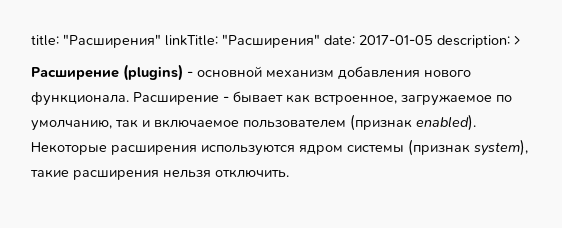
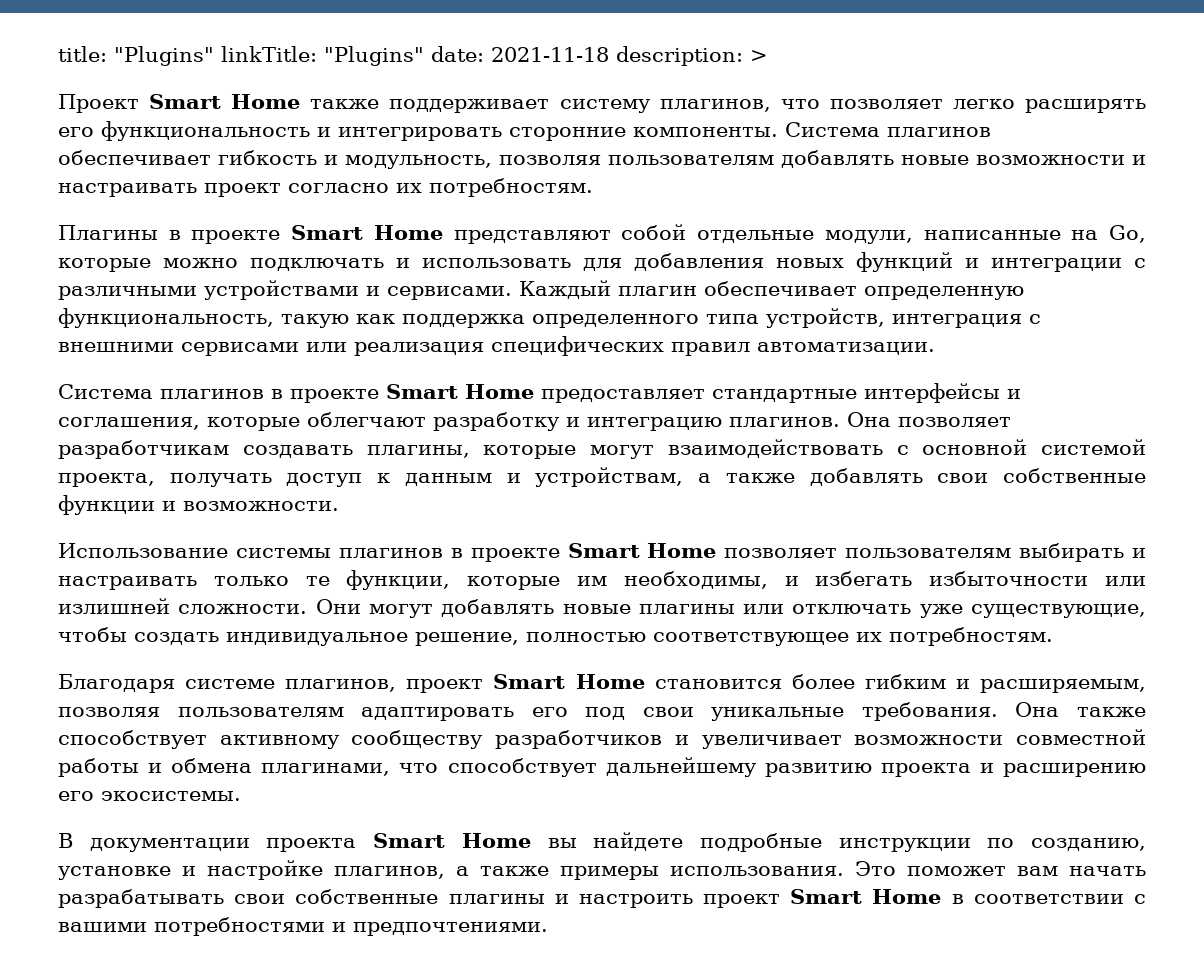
- title: "Расширения" linkTitle: "Расширения" date: 2017-01-05 description: >
- Расширение (plugins) - основной механизм добавления нового функционала. Расширение - бывает как встроенное, загружаемое по умолчанию, так и включаемое пользователем (признак enabled). Некоторые расширения используются ядром системы (признак system), такие расширения нельзя отключить.
+ title: "Plugins" linkTitle: "Plugins" date: 2021-11-18 description: >
+ Проект Smart Home также поддерживает систему плагинов, что позволяет легко расширять его функциональность и интегрировать сторонние компоненты. Система плагинов обеспечивает гибкость и модульность, позволяя пользователям добавлять новые возможности и настраивать проект согласно их потребностям.
+ Плагины в проекте Smart Home представляют собой отдельные модули, написанные на Go, которые можно подключать и использовать для добавления новых функций и интеграции с различными устройствами и сервисами. Каждый плагин обеспечивает определенную функциональность, такую как поддержка определенного типа устройств, интеграция с внешними сервисами или реализация специфических правил автоматизации.
+ Система плагинов в проекте Smart Home предоставляет стандартные интерфейсы и соглашения, которые облегчают разработку и интеграцию плагинов. Она позволяет разработчикам создавать плагины, которые могут взаимодействовать с основной системой проекта, получать доступ к данным и устройствам, а также добавлять свои собственные функции и возможности.
+ Использование системы плагинов в проекте Smart Home позволяет пользователям выбирать и настраивать только те функции, которые им необходимы, и избегать избыточности или излишней сложности. Они могут добавлять новые плагины или отключать уже существующие, чтобы создать индивидуальное решение, полностью соответствующее их потребностям.
+ Благодаря системе плагинов, проект Smart Home становится более гибким и расширяемым, позволяя пользователям адаптировать его под свои уникальные требования. Она также способствует активному сообществу разработчиков и увеличивает возможности совместной работы и обмена плагинами, что способствует дальнейшему развитию проекта и расширению его экосистемы.
+ В документации проекта Smart Home вы найдете подробные инструкции по созданию, установке и настройке плагинов, а также примеры использования. Это поможет вам начать разрабатывать свои собственные плагины и настроить проект Smart Home в соответствии с вашими потребностями и предпочтениями.

